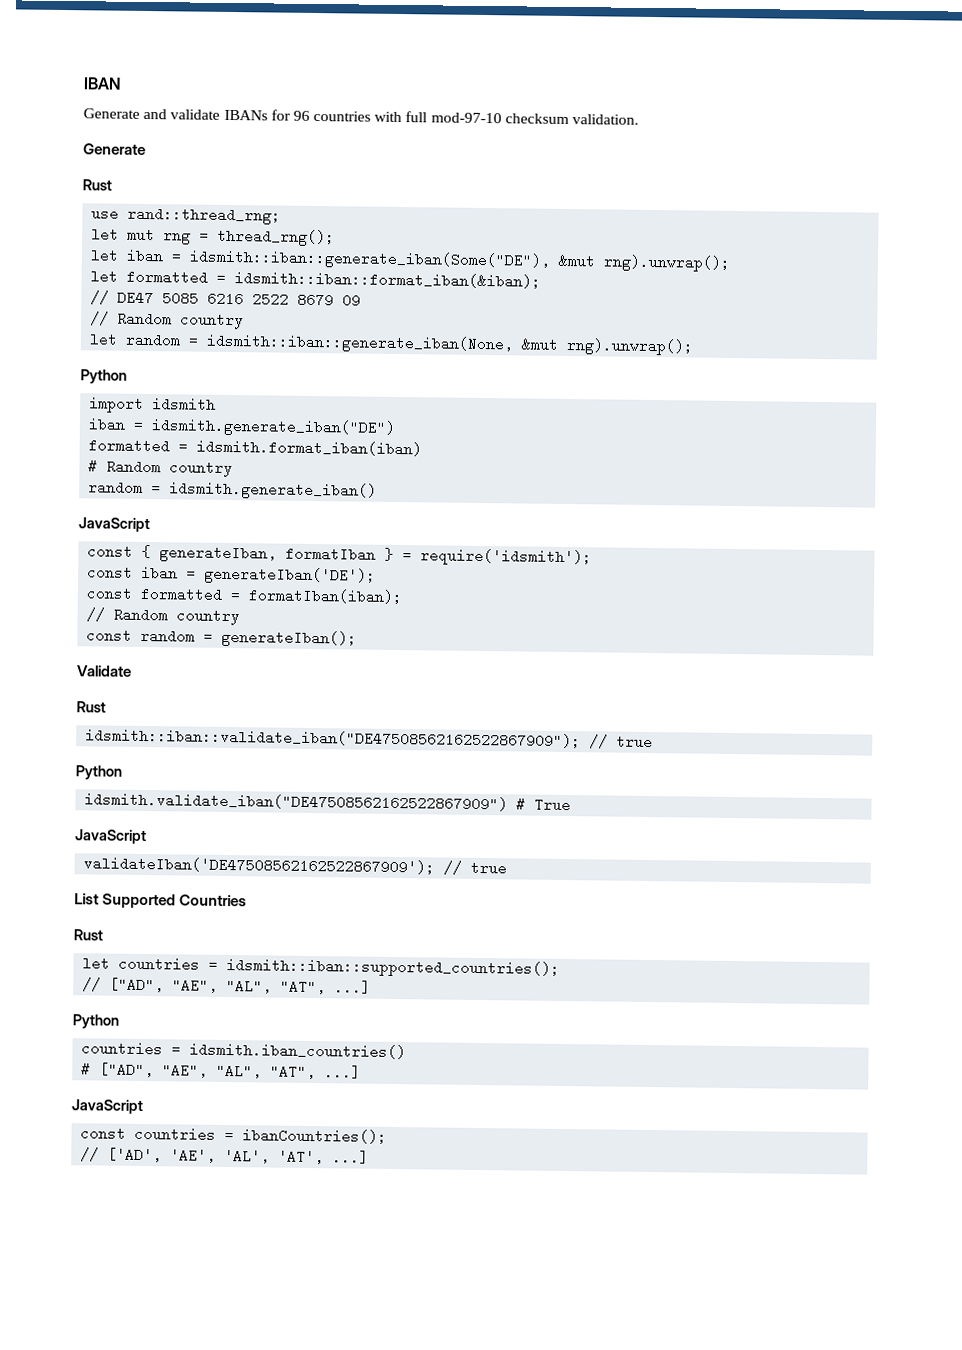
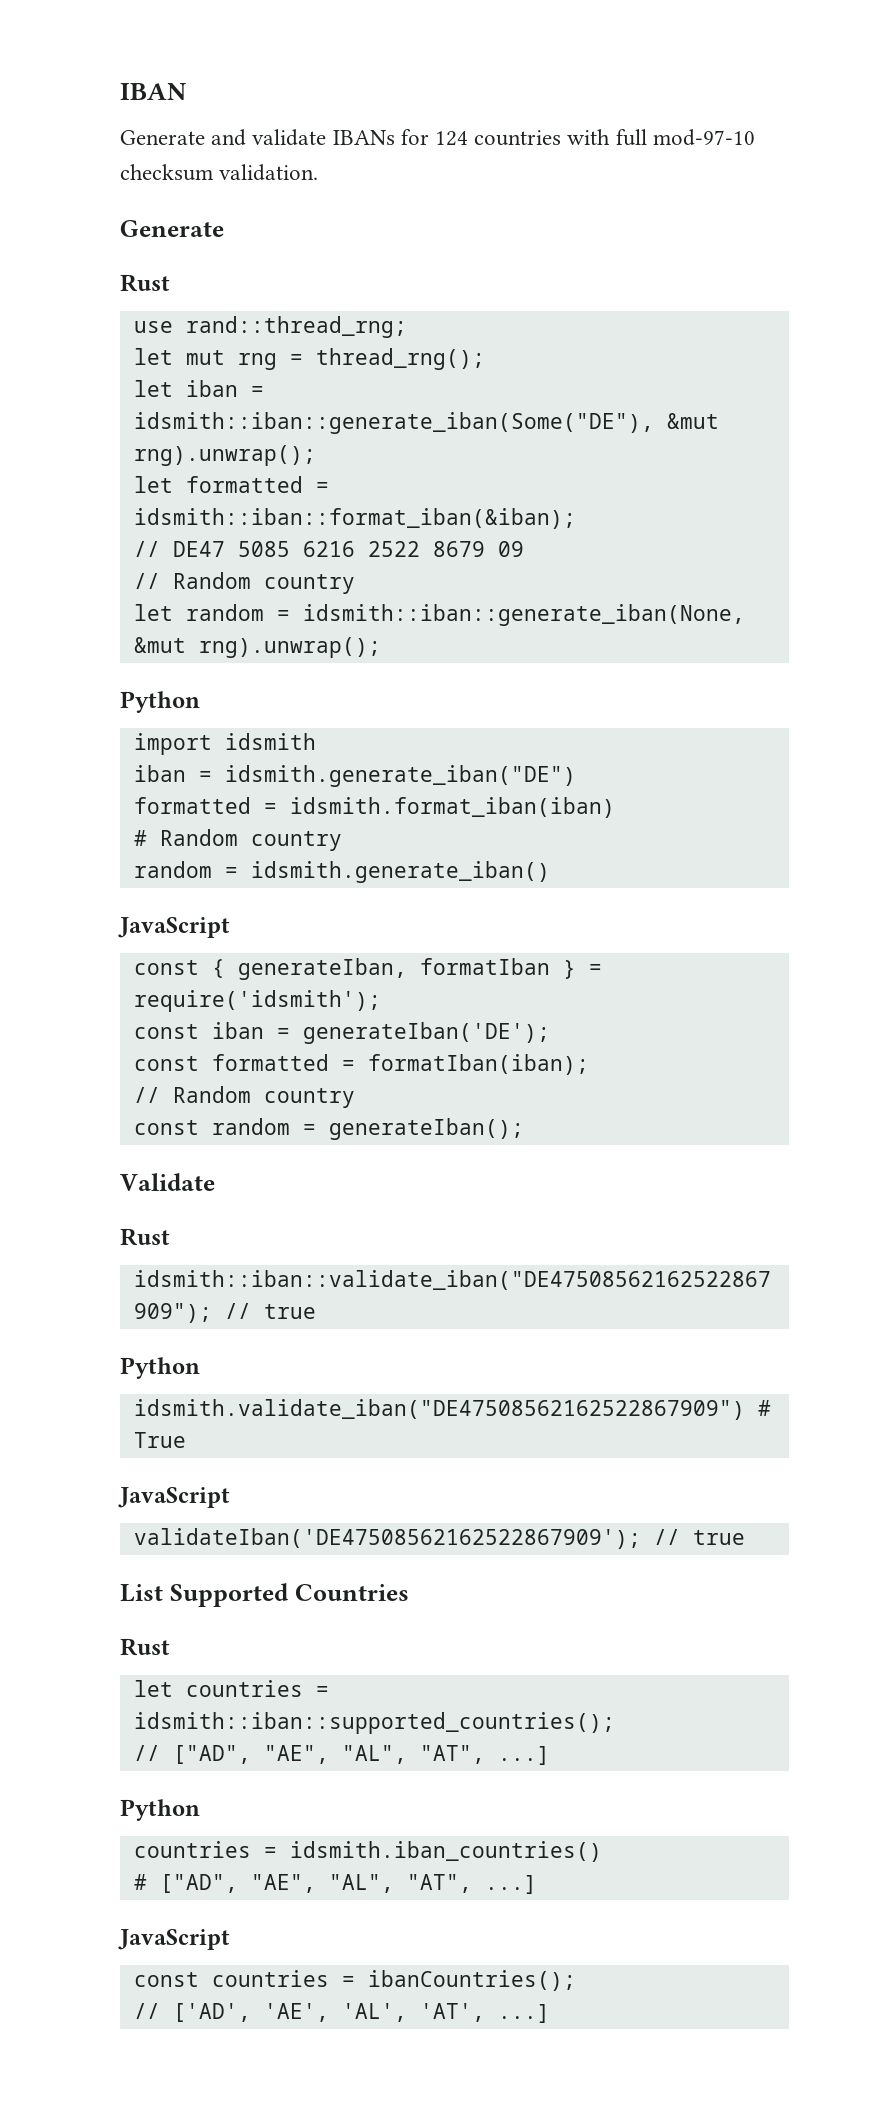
- Generate and validate IBANs for 96 countries with full mod-97-10 checksum validation.
+ Generate and validate IBANs for 124 countries with full mod-97-10 checksum validation.

